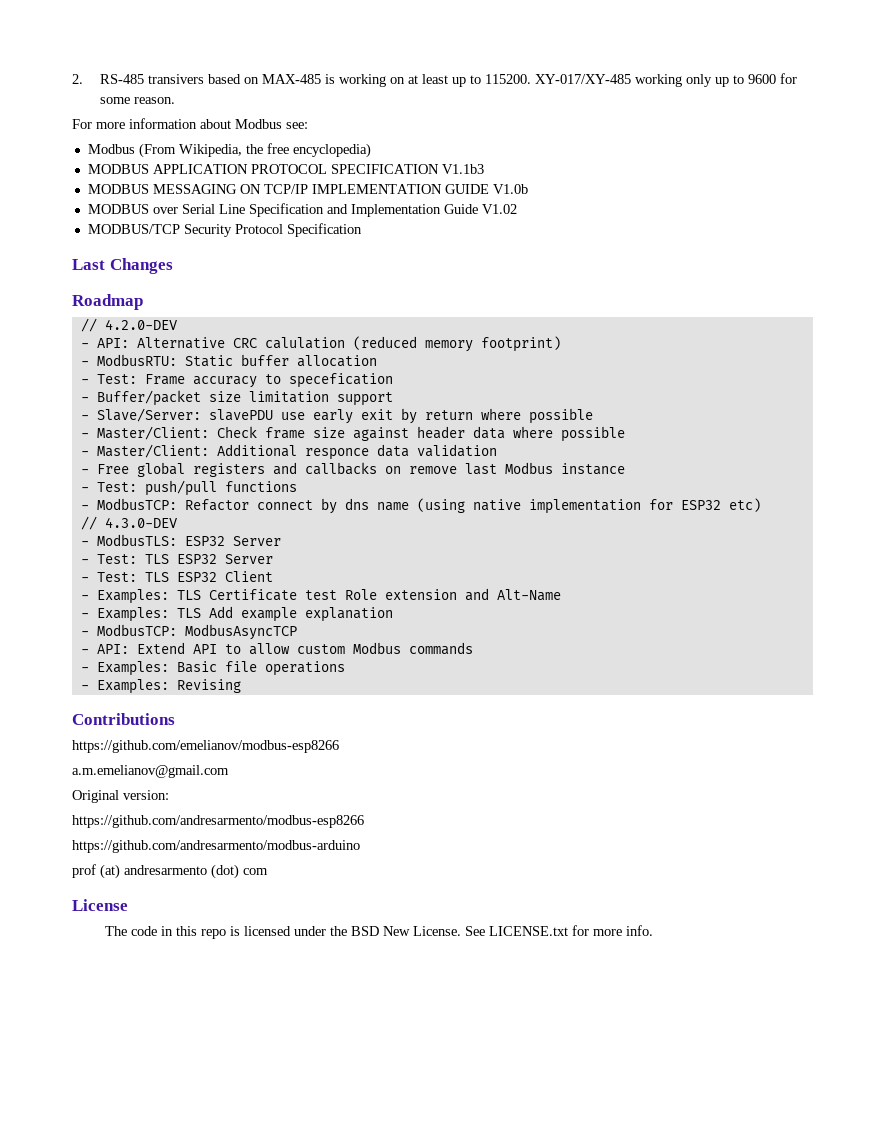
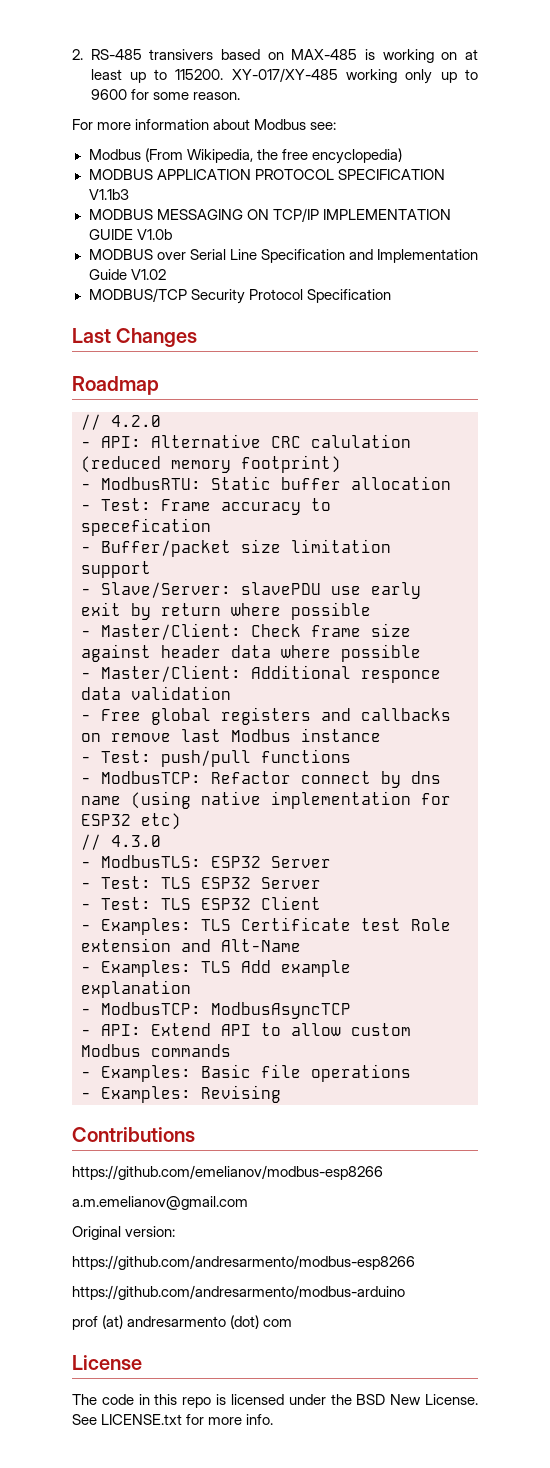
- // 4.2.0-DEV
+ // 4.2.0
- // 4.3.0-DEV
+ // 4.3.0

